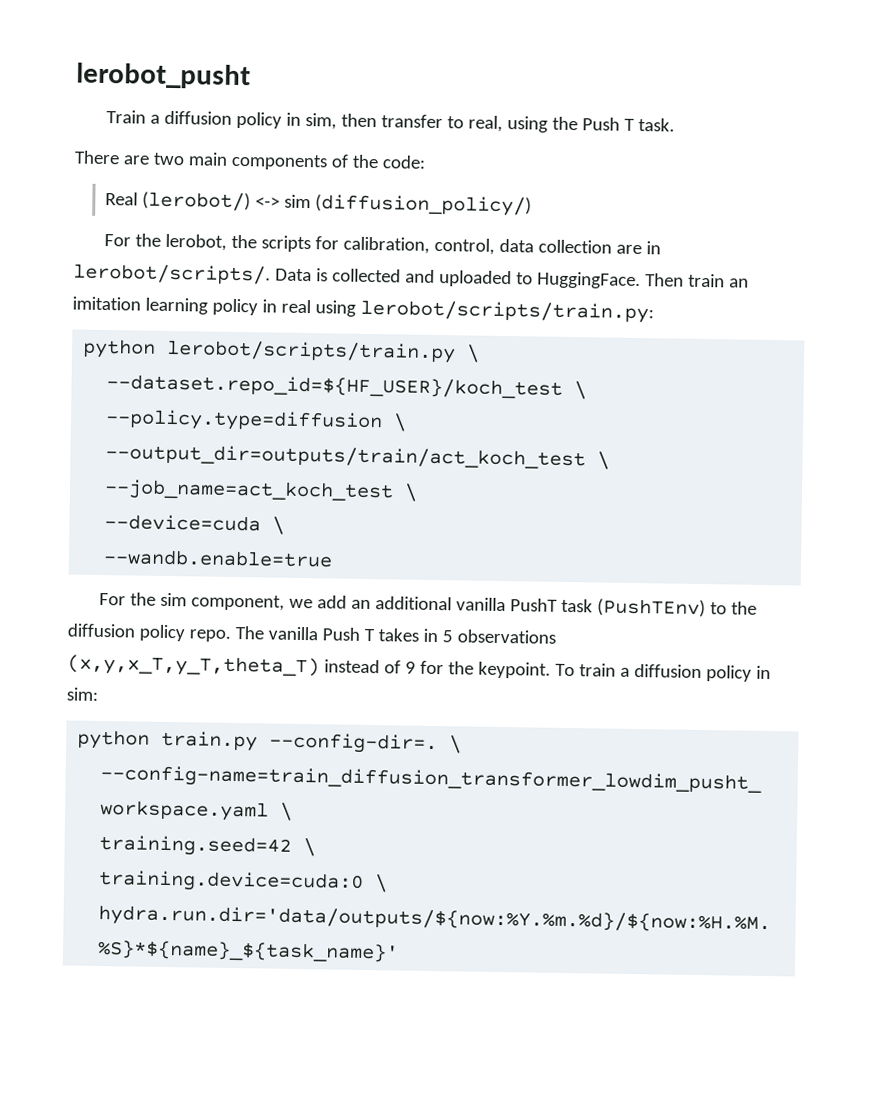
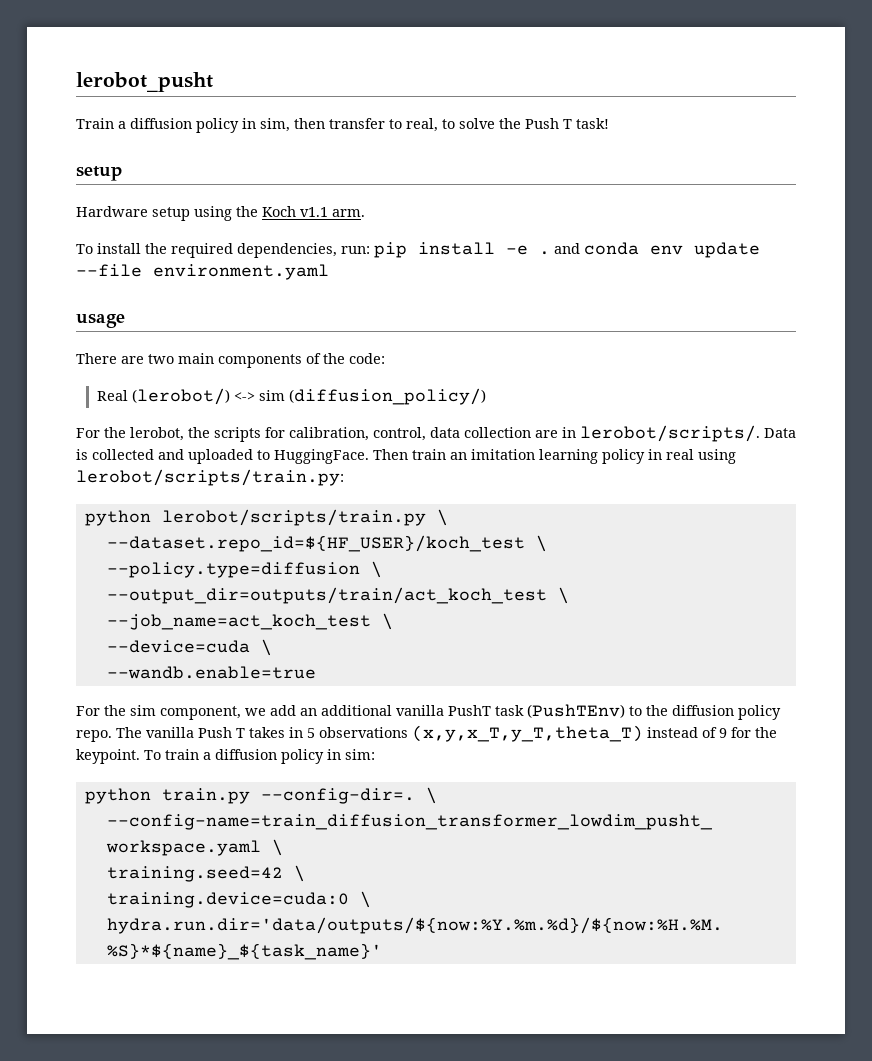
- Train a diffusion policy in sim, then transfer to real, using the Push T task.
+ Train a diffusion policy in sim, then transfer to real, to solve the Push T task!
+ setup
+ Hardware setup using the Koch v1.1 arm.
+ To install the required dependencies, run: pip install -e . and conda env update --file environment.yaml
+ usage

